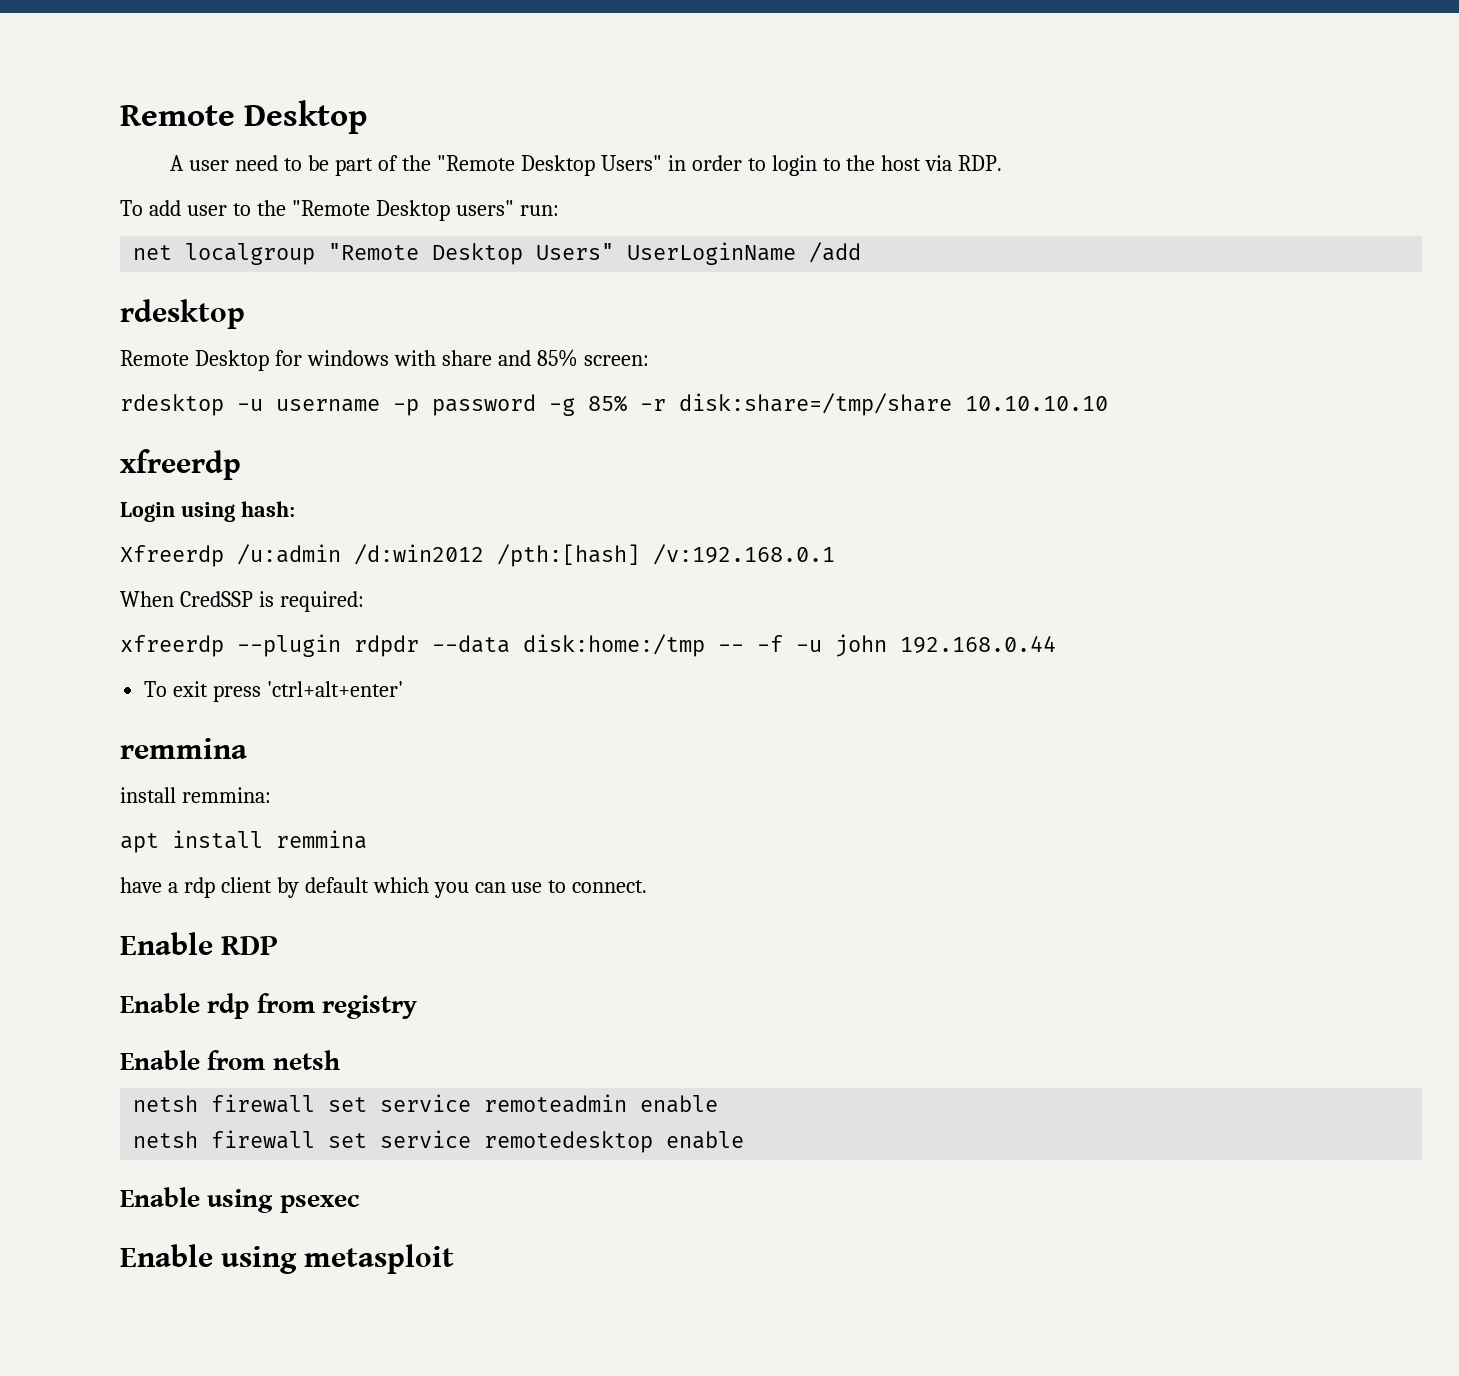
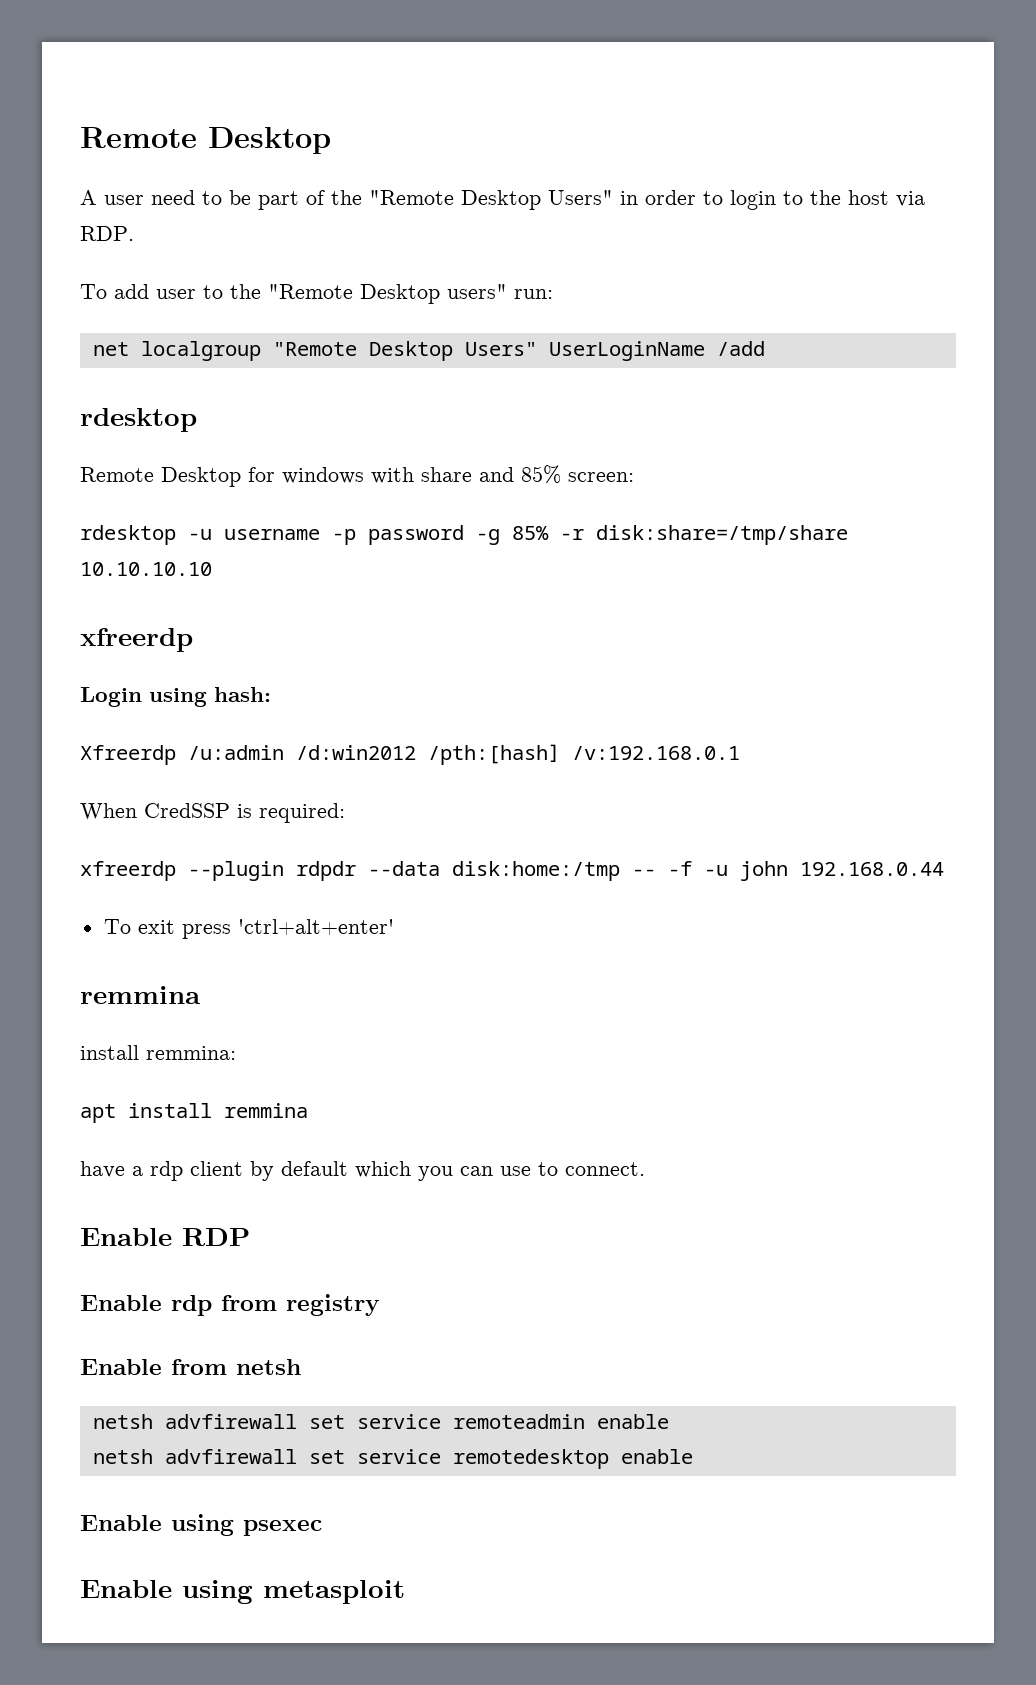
- netsh firewall set service remoteadmin enable
+ netsh advfirewall set service remoteadmin enable
- netsh firewall set service remotedesktop enable
+ netsh advfirewall set service remotedesktop enable

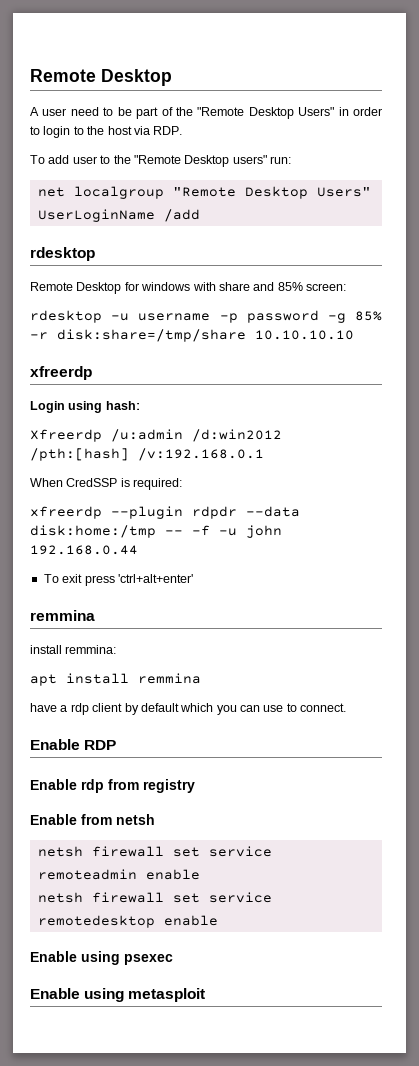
- netsh advfirewall set service remoteadmin enable
+ netsh firewall set service remoteadmin enable
- netsh advfirewall set service remotedesktop enable
+ netsh firewall set service remotedesktop enable

